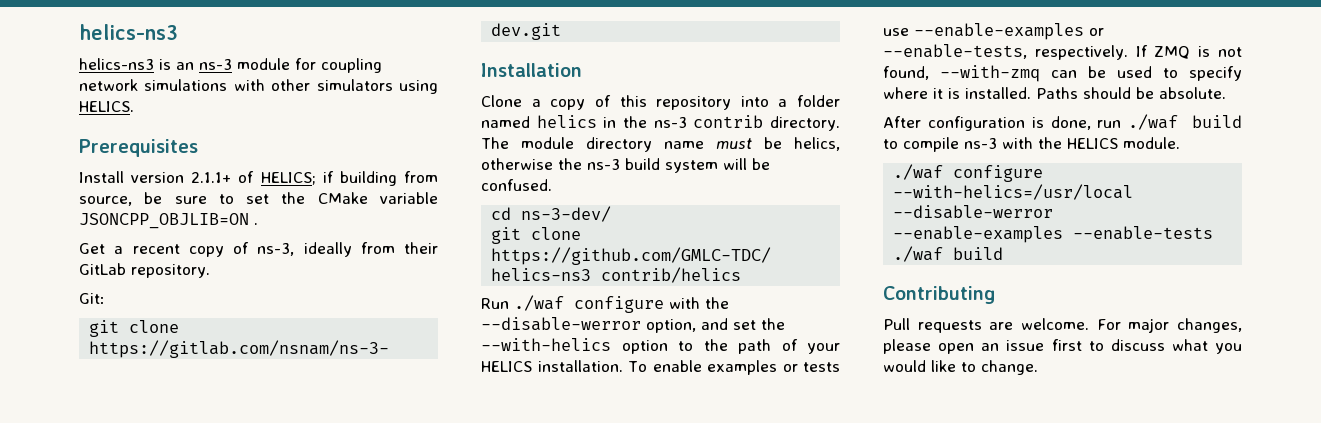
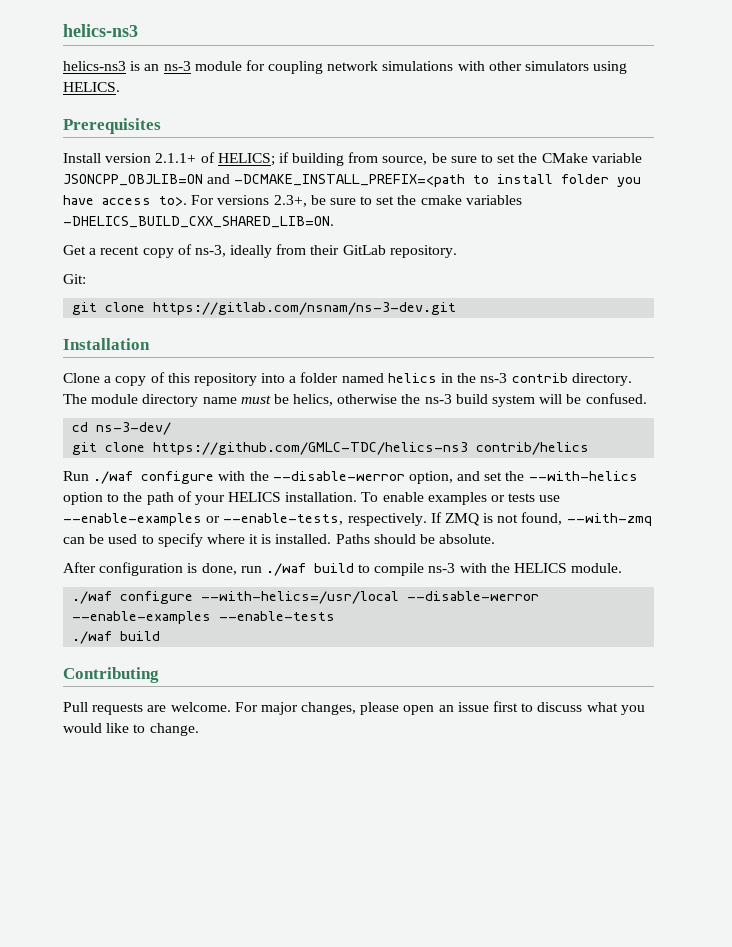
- Install version 2.1.1+ of HELICS; if building from source, be sure to set the CMake variable JSONCPP_OBJLIB=ON .
+ Install version 2.1.1+ of HELICS; if building from source, be sure to set the CMake variable JSONCPP_OBJLIB=ON and -DCMAKE_INSTALL_PREFIX=<path to install folder you have access to>. For versions 2.3+, be sure to set the cmake variables -DHELICS_BUILD_CXX_SHARED_LIB=ON.

